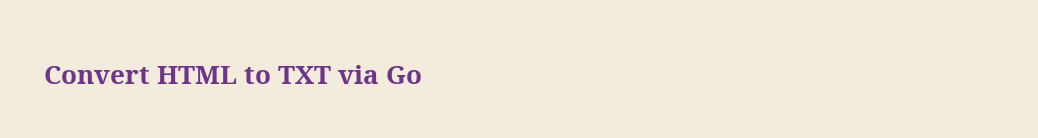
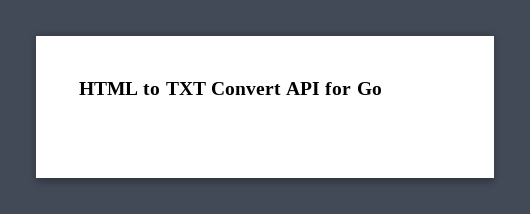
- Convert HTML to TXT via Go
+ HTML to TXT Convert API for Go

